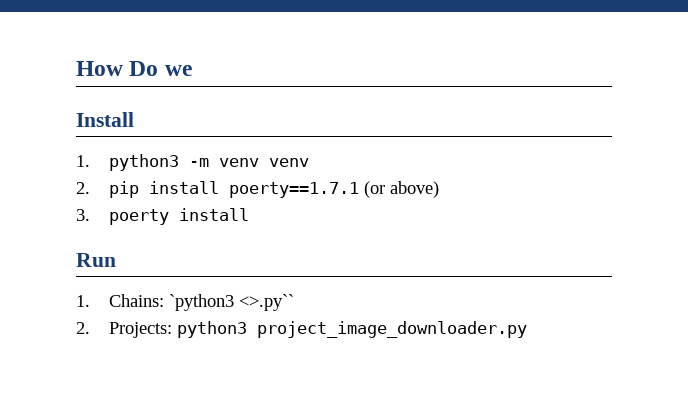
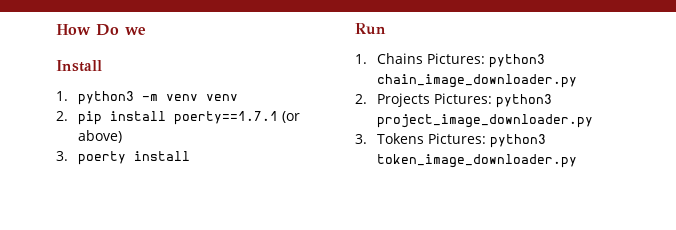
- 1. Chains: `python3 <>.py``
- 2. Projects: python3 project_image_downloader.py
+ 1. Chains Pictures: python3 chain_image_downloader.py
+ 2. Projects Pictures: python3 project_image_downloader.py
+ 3. Tokens Pictures: python3 token_image_downloader.py

